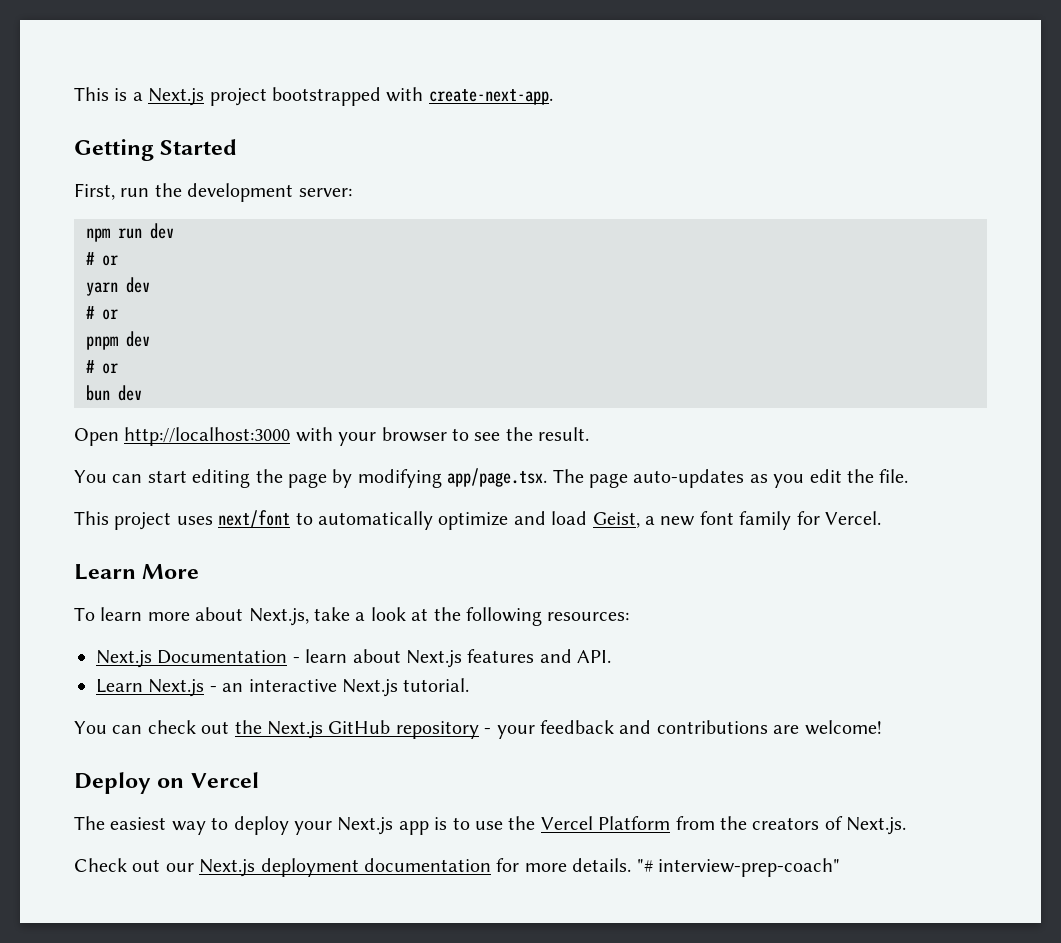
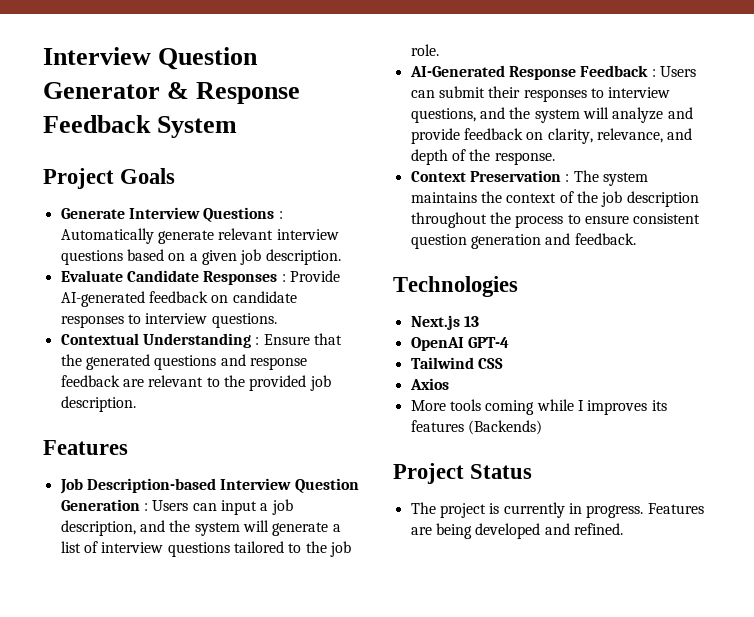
- This is a Next.js project bootstrapped with create-next-app.
- Getting Started
- First, run the development server:
- npm run dev
- # or
- yarn dev
- # or
- pnpm dev
- # or
- bun dev
- Open http://localhost:3000 with your browser to see the result.
- You can start editing the page by modifying app/page.tsx. The page auto-updates as you edit the file.
- This project uses next/font to automatically optimize and load Geist, a new font family for Vercel.
- Learn More
- To learn more about Next.js, take a look at the following resources:
- Next.js Documentation - learn about Next.js features and API.
- Learn Next.js - an interactive Next.js tutorial.
- You can check out the Next.js GitHub repository - your feedback and contributions are welcome!
- Deploy on Vercel
- The easiest way to deploy your Next.js app is to use the Vercel Platform from the creators of Next.js.
- Check out our Next.js deployment documentation for more details. "# interview-prep-coach"
+ Interview Question Generator & Response Feedback System
+ Project Goals
+ Generate Interview Questions : Automatically generate relevant interview questions based on a given job description.
+ Evaluate Candidate Responses : Provide AI-generated feedback on candidate responses to interview questions.
+ Contextual Understanding : Ensure that the generated questions and response feedback are relevant to the provided job description.
+ Features
+ Job Description-based Interview Question Generation : Users can input a job description, and the system will generate a list of interview questions tailored to the job role.
+ AI-Generated Response Feedback : Users can submit their responses to interview questions, and the system will analyze and provide feedback on clarity, relevance, and depth of the response.
+ Context Preservation : The system maintains the context of the job description throughout the process to ensure consistent question generation and feedback.
+ Technologies
+ Next.js 13
+ OpenAI GPT-4
+ Tailwind CSS
+ Axios
+ More tools coming while I improves its features (Backends)
+ Project Status
+ The project is currently in progress. Features are being developed and refined.

